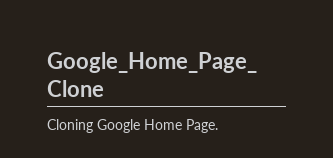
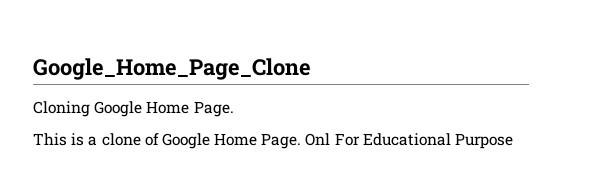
+ This is a clone of Google Home Page. Onl For Educational Purpose

